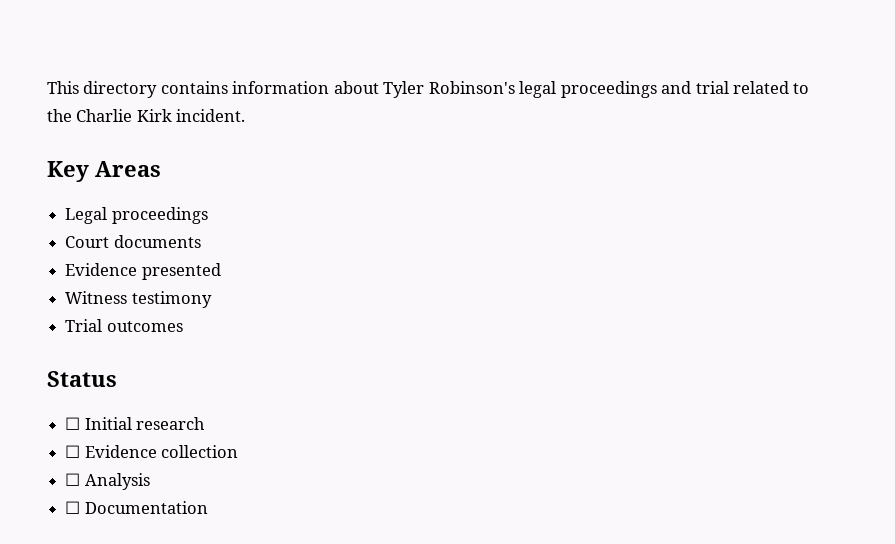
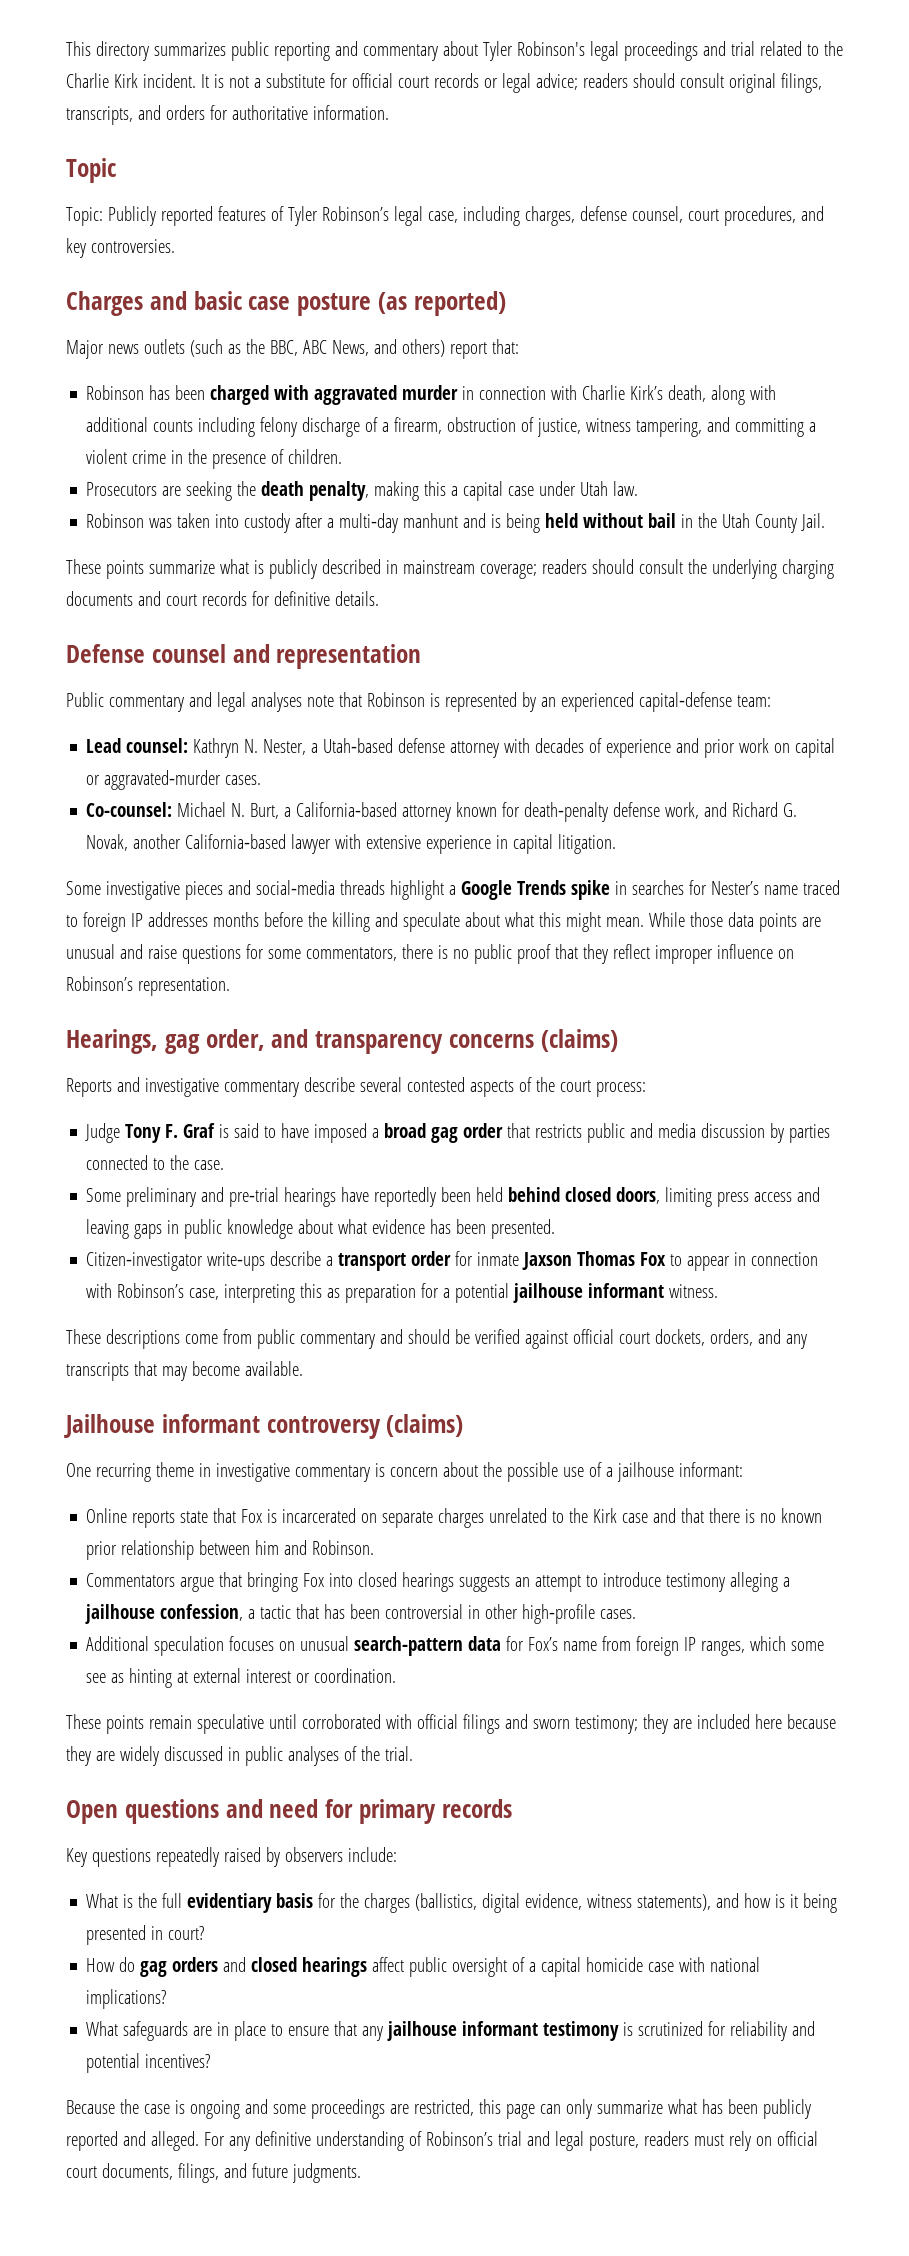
- This directory contains information about Tyler Robinson's legal proceedings and trial related to the Charlie Kirk incident.
- Key Areas
- Legal proceedings
- Court documents
- Evidence presented
- Witness testimony
- Trial outcomes
- Status
- ☐ Initial research
- ☐ Evidence collection
- ☐ Analysis
- ☐ Documentation
+ This directory summarizes public reporting and commentary about Tyler Robinson's legal proceedings and trial related to the Charlie Kirk incident. It is not a substitute for official court records or legal advice; readers should consult original filings, transcripts, and orders for authoritative information.
+ Topic
+ Topic: Publicly reported features of Tyler Robinson’s legal case, including charges, defense counsel, court procedures, and key controversies.
+ Charges and basic case posture (as reported)
+ Major news outlets (such as the BBC, ABC News, and others) report that:
+ Robinson has been charged with aggravated murder in connection with Charlie Kirk’s death, along with additional counts including felony discharge of a firearm, obstruction of justice, witness tampering, and committing a violent crime in the presence of children.
+ Prosecutors are seeking the death penalty, making this a capital case under Utah law.
+ Robinson was taken into custody after a multi‑day manhunt and is being held without bail in the Utah County Jail.
+ These points summarize what is publicly described in mainstream coverage; readers should consult the underlying charging documents and court records for definitive details.
+ Defense counsel and representation
+ Public commentary and legal analyses note that Robinson is represented by an experienced capital‑defense team:
+ Lead counsel: Kathryn N. Nester, a Utah‑based defense attorney with decades of experience and prior work on capital or aggravated‑murder cases.
+ Co‑counsel: Michael N. Burt, a California‑based attorney known for death‑penalty defense work, and Richard G. Novak, another California‑based lawyer with extensive experience in capital litigation.
+ Some investigative pieces and social‑media threads highlight a Google Trends spike in searches for Nester’s name traced to foreign IP addresses months before the killing and speculate about what this might mean. While those data points are unusual and raise questions for some commentators, there is no public proof that they reflect improper influence on Robinson’s representation.
+ Hearings, gag order, and transparency concerns (claims)
+ Reports and investigative commentary describe several contested aspects of the court process:
+ Judge Tony F. Graf is said to have imposed a broad gag order that restricts public and media discussion by parties connected to the case.
+ Some preliminary and pre‑trial hearings have reportedly been held behind closed doors, limiting press access and leaving gaps in public knowledge about what evidence has been presented.
+ Citizen‑investigator write‑ups describe a transport order for inmate Jaxson Thomas Fox to appear in connection with Robinson’s case, interpreting this as preparation for a potential jailhouse informant witness.
+ These descriptions come from public commentary and should be verified against official court dockets, orders, and any transcripts that may become available.
+ Jailhouse informant controversy (claims)
+ One recurring theme in investigative commentary is concern about the possible use of a jailhouse informant:
+ Online reports state that Fox is incarcerated on separate charges unrelated to the Kirk case and that there is no known prior relationship between him and Robinson.
+ Commentators argue that bringing Fox into closed hearings suggests an attempt to introduce testimony alleging a jailhouse confession, a tactic that has been controversial in other high‑profile cases.
+ Additional speculation focuses on unusual search‑pattern data for Fox’s name from foreign IP ranges, which some see as hinting at external interest or coordination.
+ These points remain speculative until corroborated with official filings and sworn testimony; they are included here because they are widely discussed in public analyses of the trial.
+ Open questions and need for primary records
+ Key questions repeatedly raised by observers include:
+ What is the full evidentiary basis for the charges (ballistics, digital evidence, witness statements), and how is it being presented in court?
+ How do gag orders and closed hearings affect public oversight of a capital homicide case with national implications?
+ What safeguards are in place to ensure that any jailhouse informant testimony is scrutinized for reliability and potential incentives?
+ Because the case is ongoing and some proceedings are restricted, this page can only summarize what has been publicly reported and alleged. For any definitive understanding of Robinson’s trial and legal posture, readers must rely on official court documents, filings, and future judgments.

